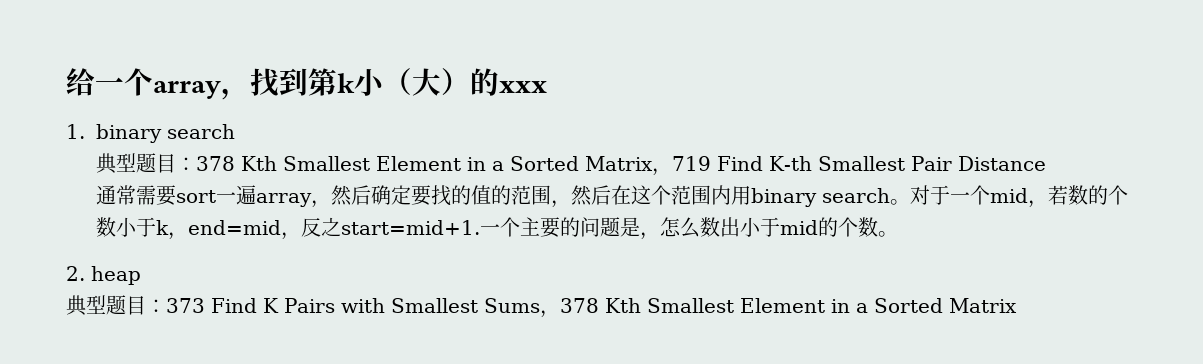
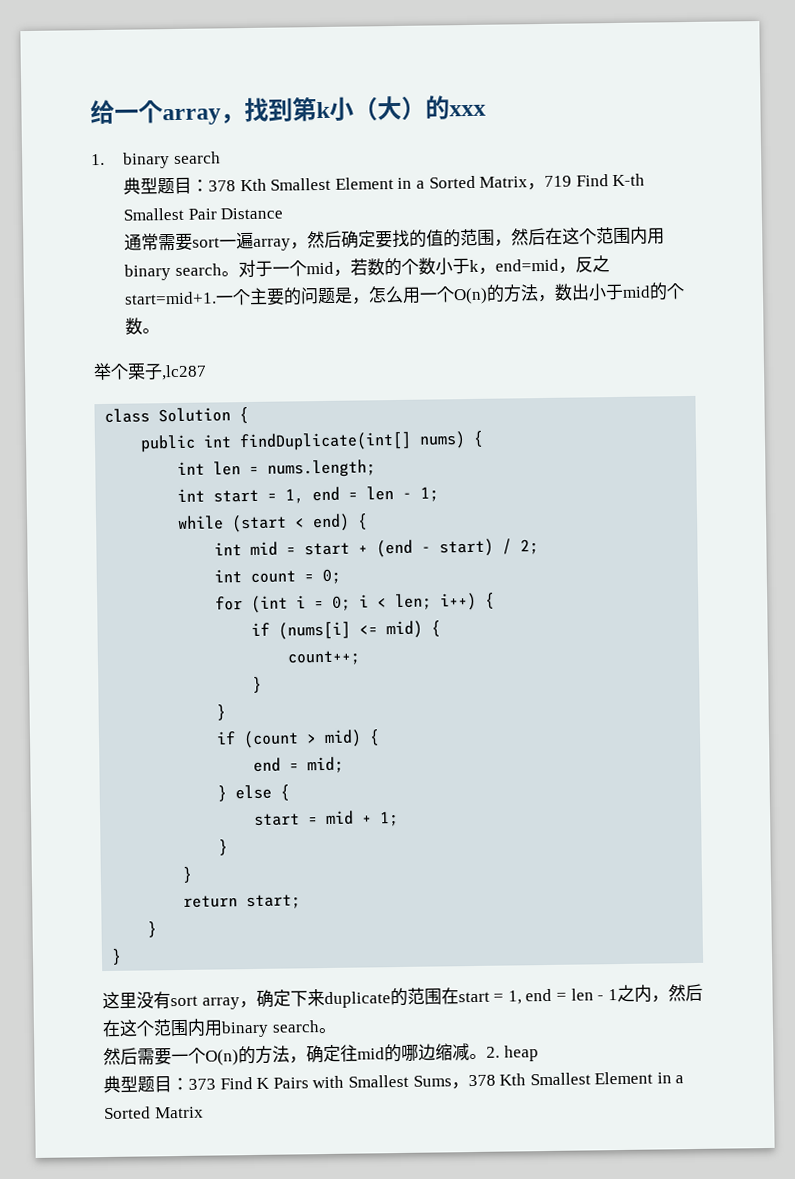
- 一个主要的问题是，怎么数出小于mid的个数。
+ 一个主要的问题是，怎么用一个O(n)的方法，数出小于mid的个数。
+ 举个栗子,lc287
+ class Solution {
+ public int findDuplicate(int[] nums) {
+ int len = nums.length;
+ int start = 1, end = len - 1;
+ while (start < end) {
+ int mid = start + (end - start) / 2;
+ int count = 0;
+ for (int i = 0; i < len; i++) {
+ if (nums[i] <= mid) {
+ count++;
+ }
+ }
+ if (count > mid) {
+ end = mid;
+ } else {
+ start = mid + 1;
+ }
+ }
+ return start;
+ }
+ }
+ 这里没有sort array，确定下来duplicate的范围在start = 1, end = len - 1之内，然后在这个范围内用binary search。
+ 然后需要一个O(n)的方法，确定往mid的哪边缩减。

